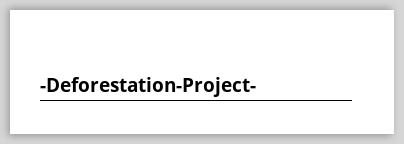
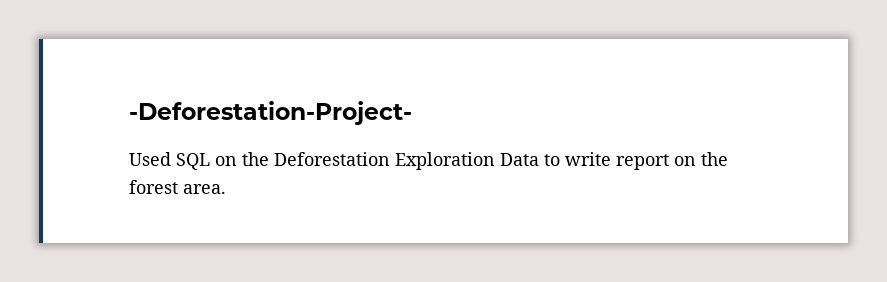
+ Used SQL on the Deforestation Exploration Data to write report on the forest area.

